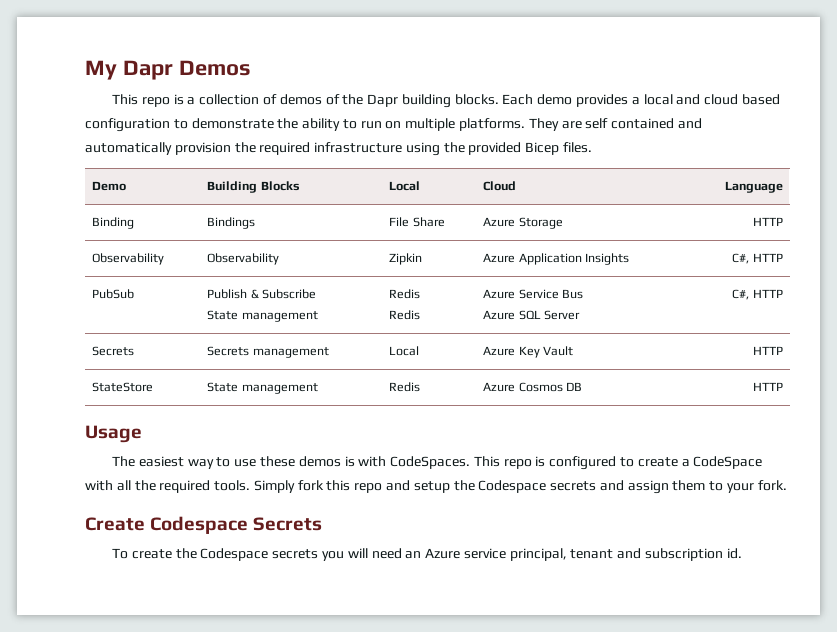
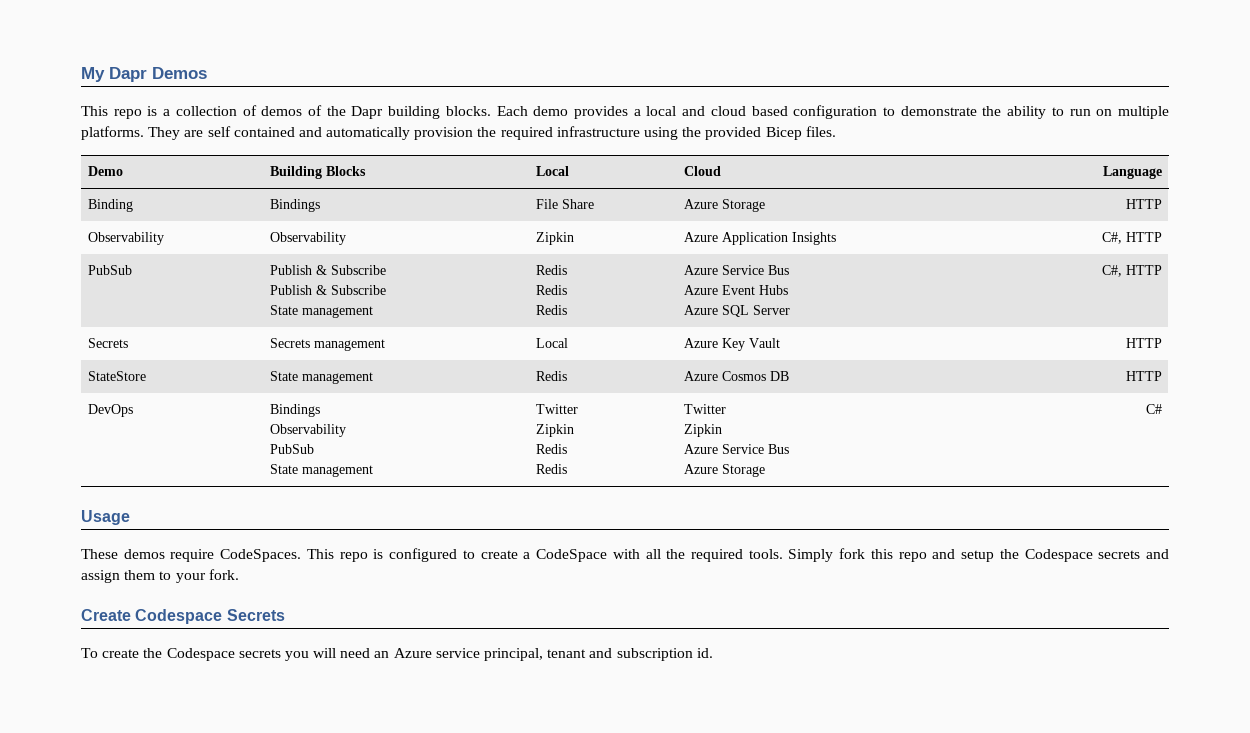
  PubSub | Publish & Subscribe
+ Publish & Subscribe
  State management | Redis
+ Redis
  Redis | Azure Service Bus
+ Azure Event Hubs
+ DevOps | Bindings
+ Observability
+ PubSub
+ State management | Twitter
+ Zipkin
+ Redis
+ Redis | Twitter
+ Zipkin
+ Azure Service Bus
+ Azure Storage | C#
  Usage
- The easiest way to use these demos is with CodeSpaces.
+ These demos require CodeSpaces.

